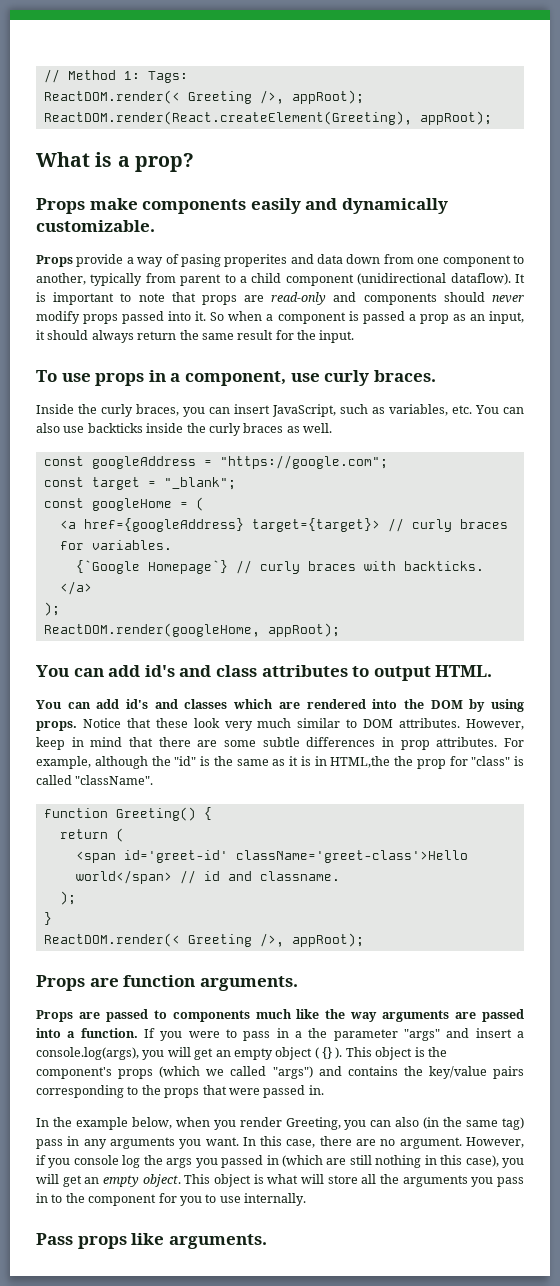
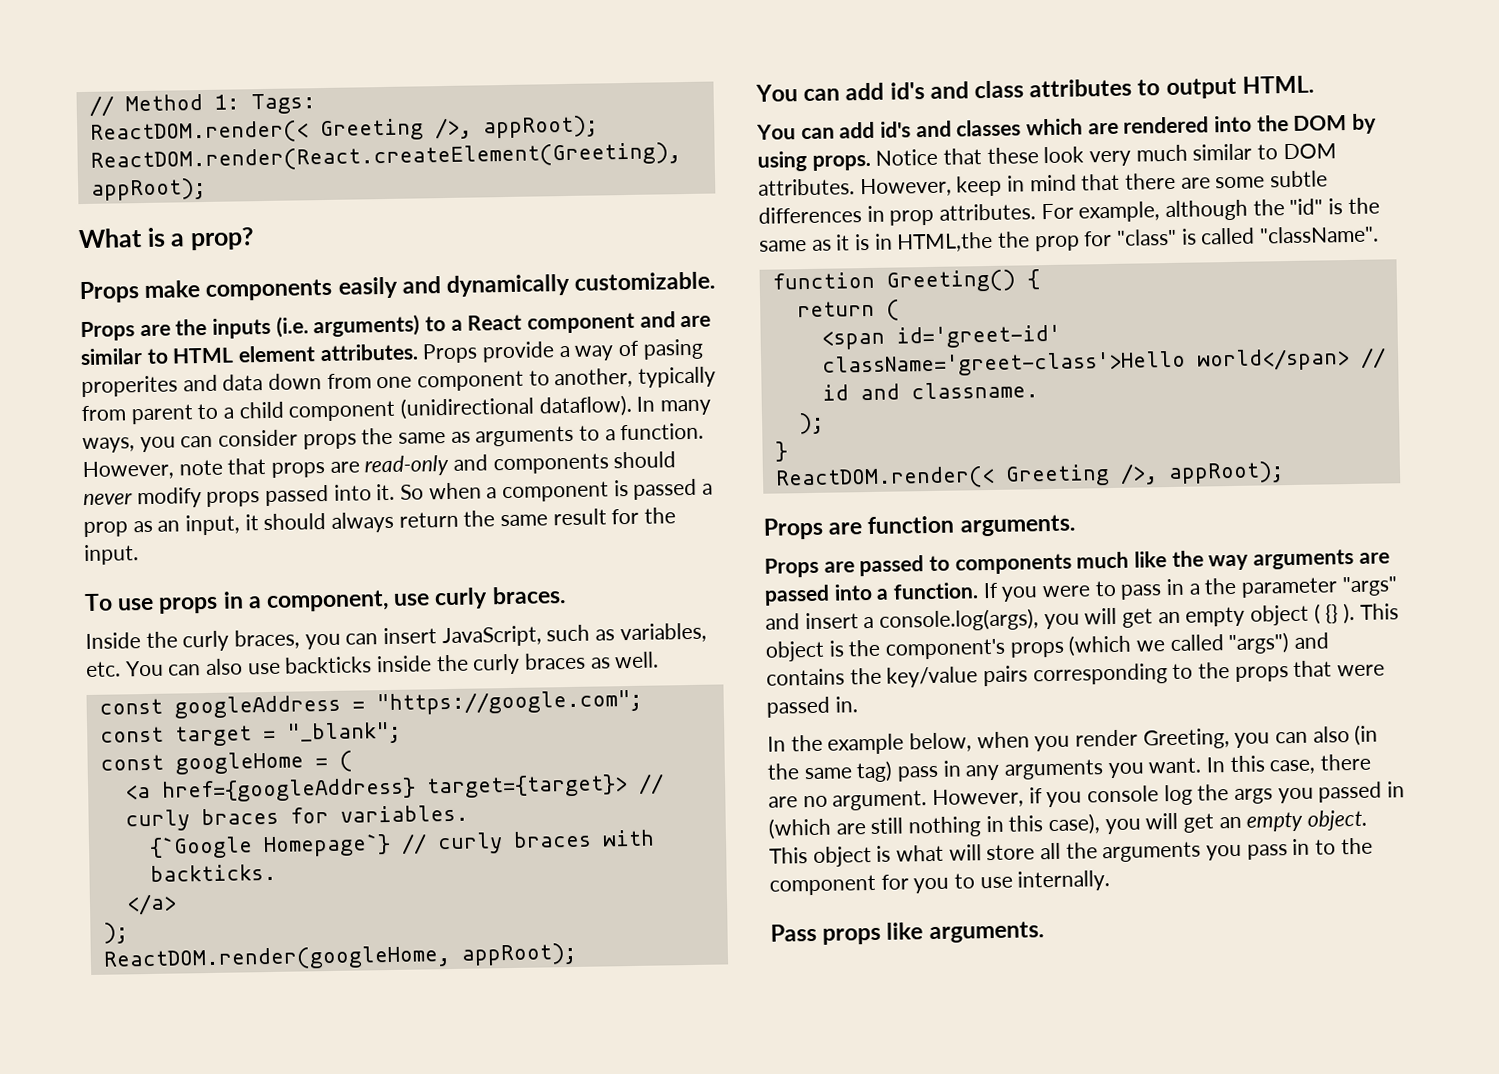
- Props provide a way of pasing properites and data down from one component to another, typically from parent to a child component (unidirectional dataflow).
+ Props are the inputs (i.e. arguments) to a React component and are similar to HTML element attributes. Props provide a way of pasing properites and data down from one component to another, typically from parent to a child component (unidirectional dataflow).
- It is important to note that props are read-only and components should never modify props passed into it.
+ In many ways, you can consider props the same as arguments to a function. However, note that props are read-only and components should never modify props passed into it.

